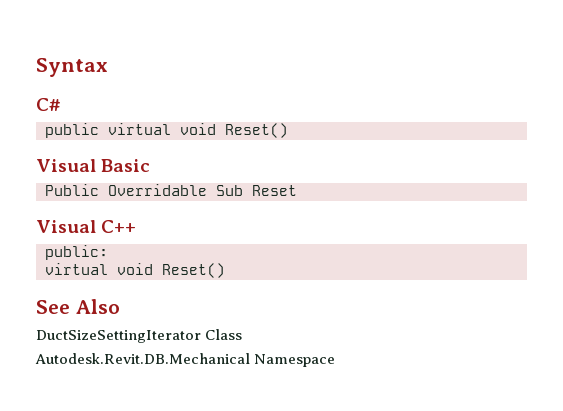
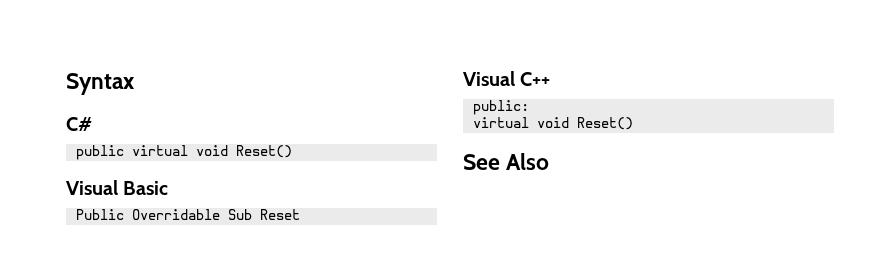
- DuctSizeSettingIterator Class
- Autodesk.Revit.DB.Mechanical Namespace

